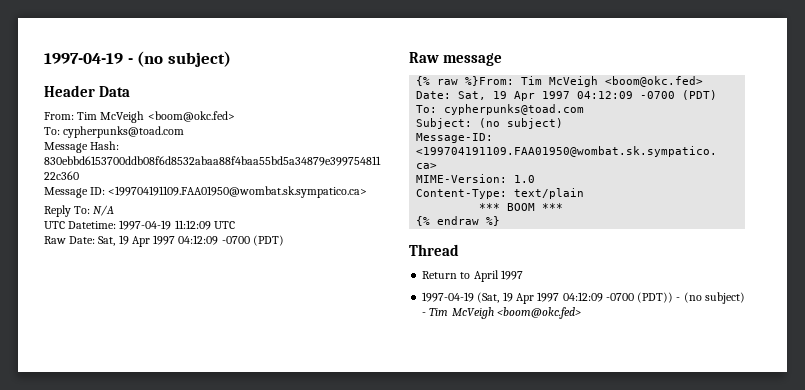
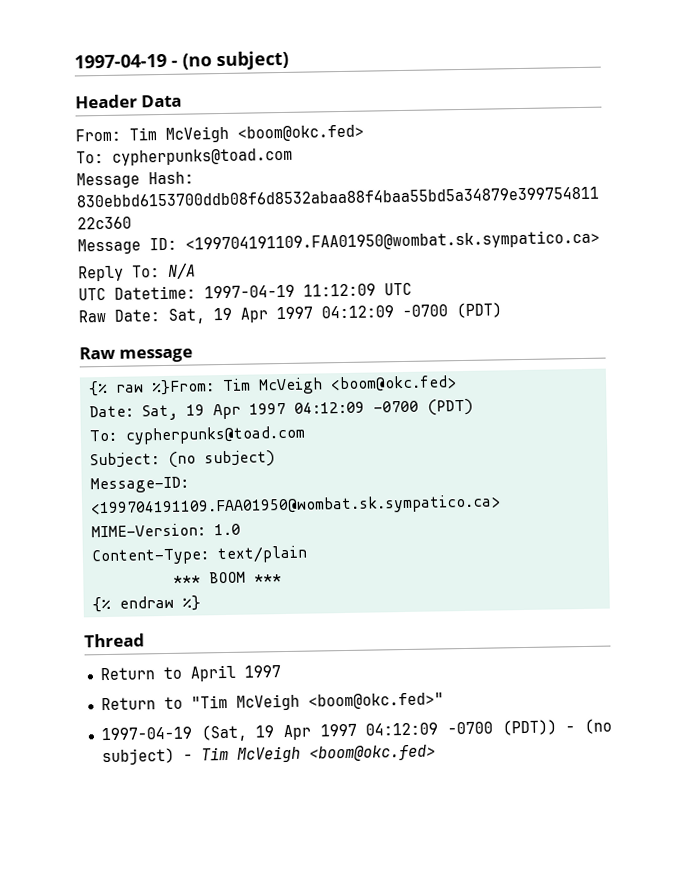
+ Return to "Tim McVeigh <boom@okc.fed>"

